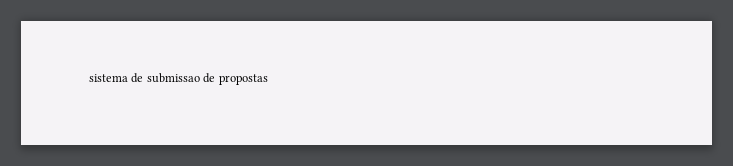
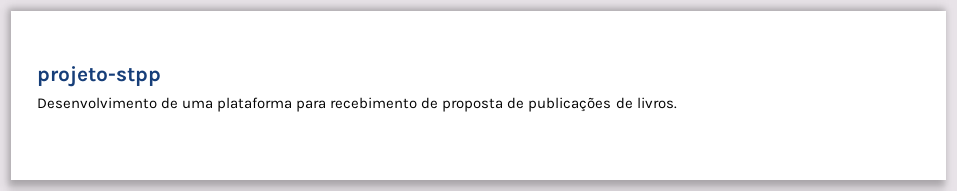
- sistema de submissao de propostas
+ projeto-stpp
+ Desenvolvimento de uma plataforma para recebimento de proposta de publicações de livros.

